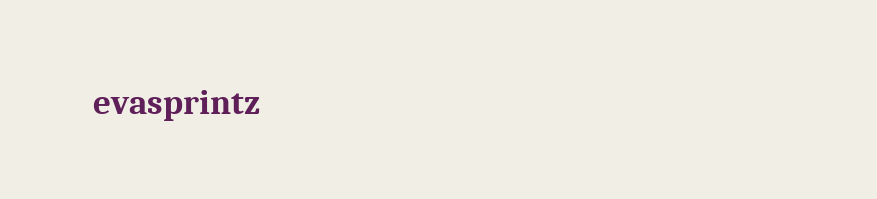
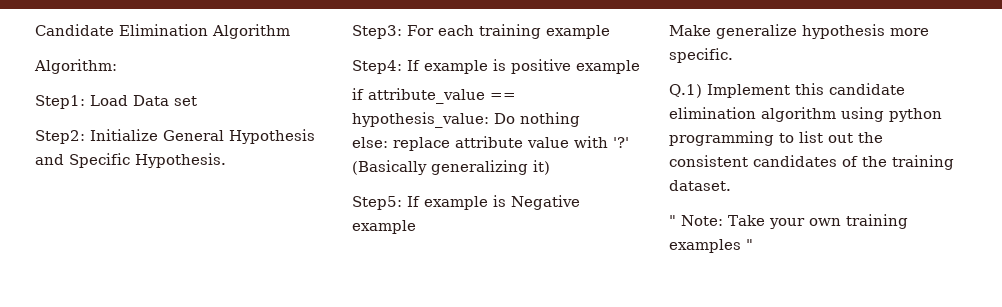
- evasprintz
+ Candidate Elimination Algorithm
+ Algorithm:
+ Step1: Load Data set
+ Step2: Initialize General Hypothesis and Specific Hypothesis.
+ Step3: For each training example
+ Step4: If example is positive example
+ if attribute_value == hypothesis_value: Do nothing
+ else: replace attribute value with '?' (Basically generalizing it)
+ Step5: If example is Negative example
+ Make generalize hypothesis more specific.
+ Q.1) Implement this candidate elimination algorithm using python programming to list out the consistent candidates of the training dataset.
+ " Note: Take your own training examples "

